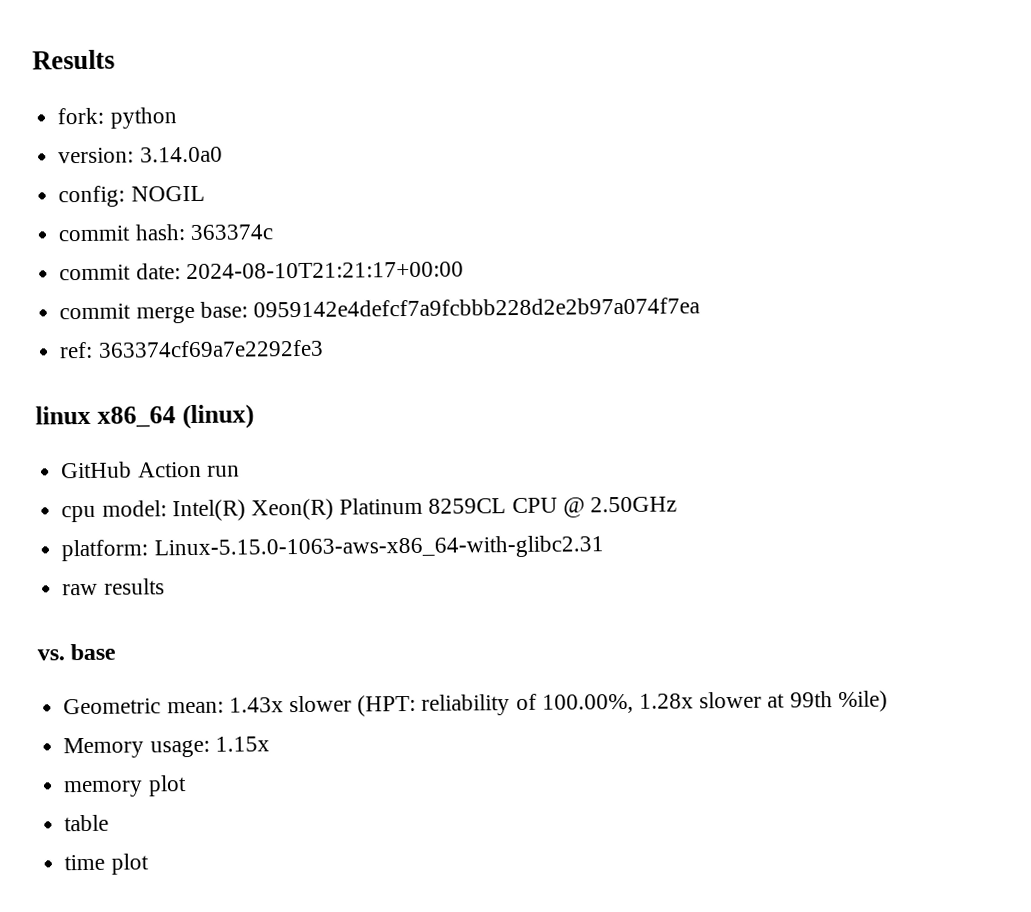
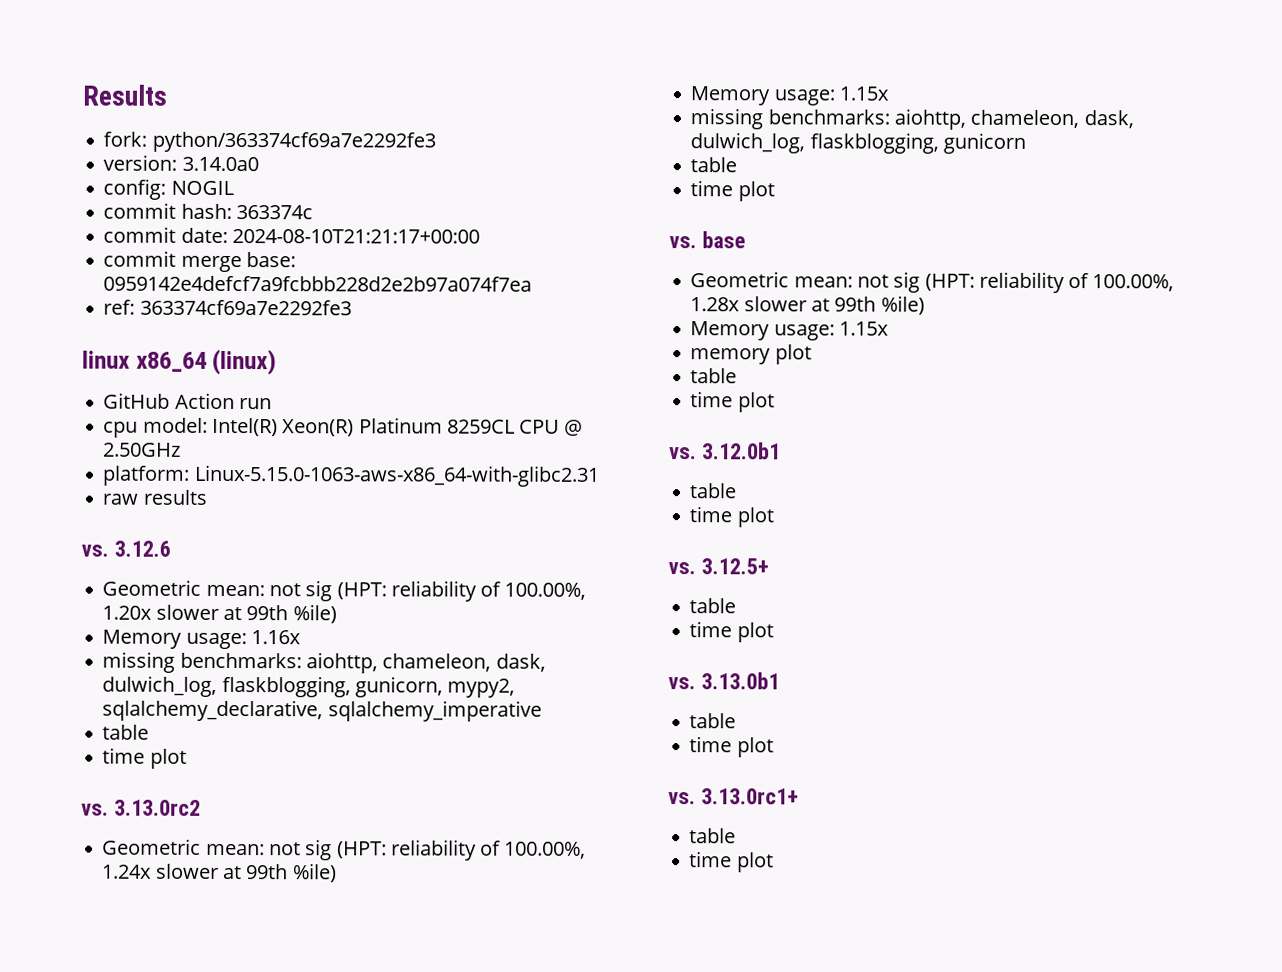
- fork: python
+ fork: python/363374cf69a7e2292fe3
+ vs. 3.12.6
+ Geometric mean: not sig (HPT: reliability of 100.00%, 1.20x slower at 99th %ile)
+ Memory usage: 1.16x
+ missing benchmarks: aiohttp, chameleon, dask, dulwich_log, flaskblogging, gunicorn, mypy2, sqlalchemy_declarative, sqlalchemy_imperative
+ table
+ time plot
+ vs. 3.13.0rc2
+ Geometric mean: not sig (HPT: reliability of 100.00%, 1.24x slower at 99th %ile)
+ Memory usage: 1.15x
+ missing benchmarks: aiohttp, chameleon, dask, dulwich_log, flaskblogging, gunicorn
+ table
+ time plot
- Geometric mean: 1.43x slower (HPT: reliability of 100.00%, 1.28x slower at 99th %ile)
+ Geometric mean: not sig (HPT: reliability of 100.00%, 1.28x slower at 99th %ile)
+ vs. 3.12.0b1
+ table
+ time plot
+ vs. 3.12.5+
+ table
+ time plot
+ vs. 3.13.0b1
+ table
+ time plot
+ vs. 3.13.0rc1+
+ table
+ time plot

